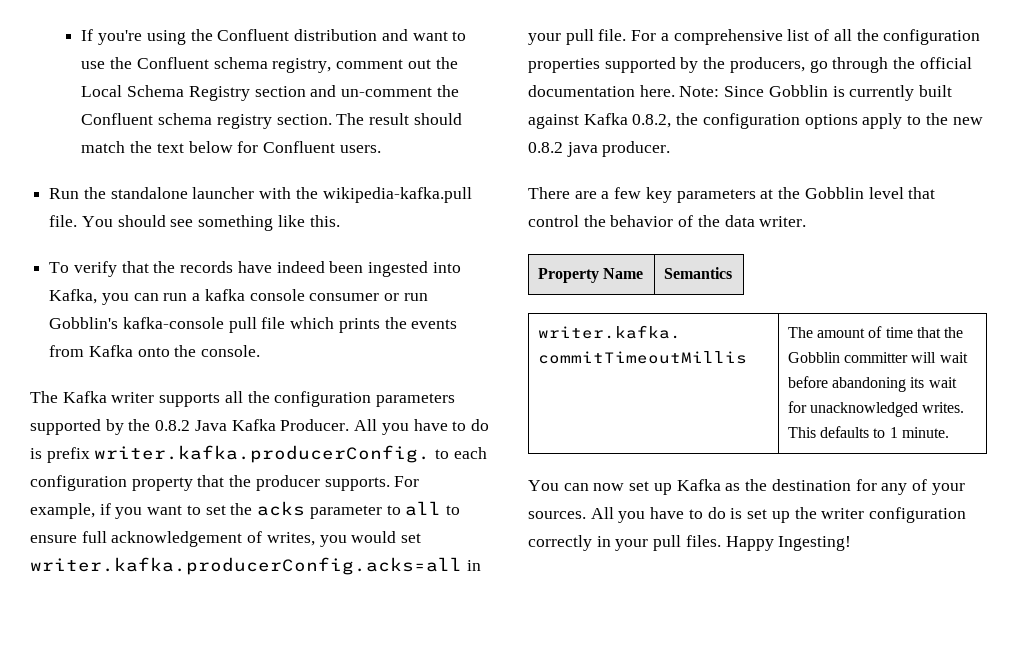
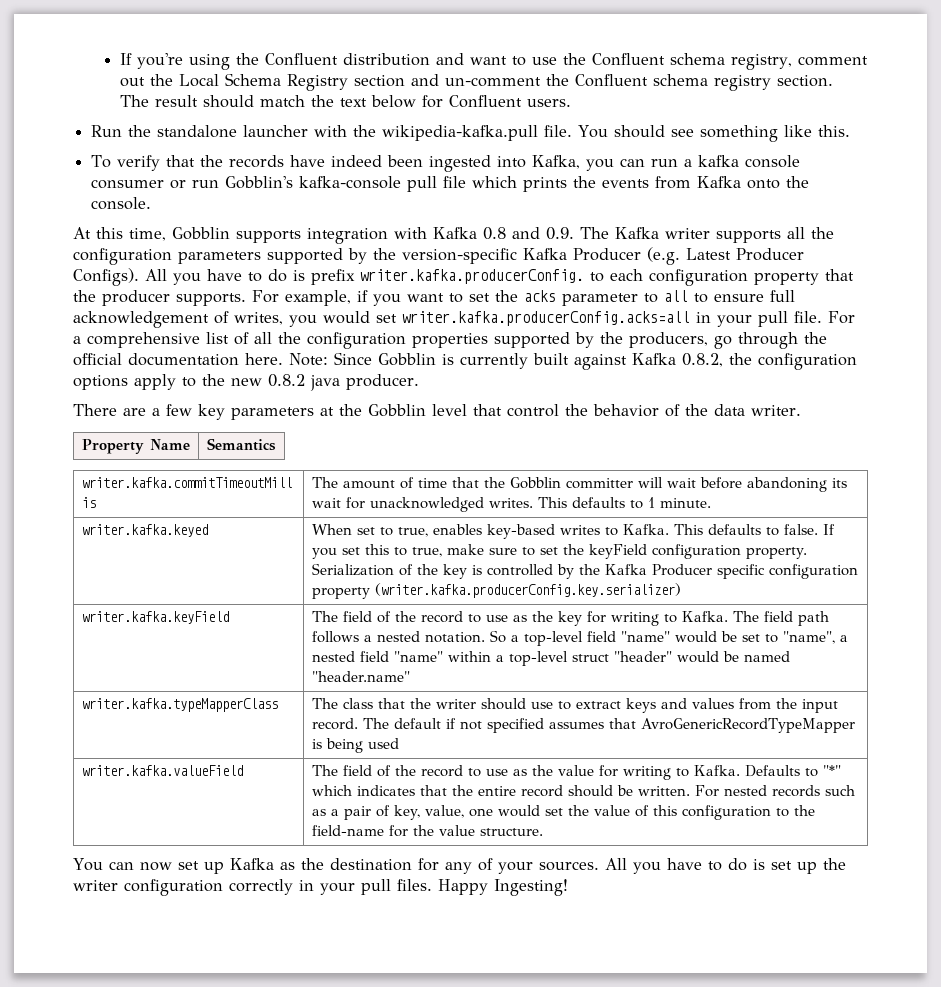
- The Kafka writer supports all the configuration parameters supported by the 0.8.2 Java Kafka Producer.
+ At this time, Gobblin supports integration with Kafka 0.8 and 0.9. The Kafka writer supports all the configuration parameters supported by the version-specific Kafka Producer (e.g. Latest Producer Configs).
+ writer.kafka.keyed | When set to true, enables key-based writes to Kafka. This defaults to false. If you set this to true, make sure to set the keyField configuration property. Serialization of the key is controlled by the Kafka Producer specific configuration property (writer.kafka.producerConfig.key.serializer)
+ writer.kafka.keyField | The field of the record to use as the key for writing to Kafka. The field path follows a nested notation. So a top-level field "name" would be set to "name", a nested field "name" within a top-level struct "header" would be named "header.name"
+ writer.kafka.typeMapperClass | The class that the writer should use to extract keys and values from the input record. The default if not specified assumes that AvroGenericRecordTypeMapper is being used
+ writer.kafka.valueField | The field of the record to use as the value for writing to Kafka. Defaults to "*" which indicates that the entire record should be written. For nested records such as a pair of key, value, one would set the value of this configuration to the field-name for the value structure.

